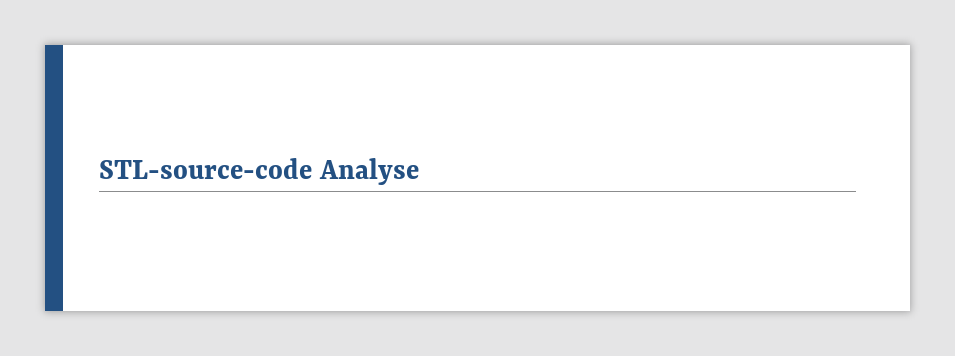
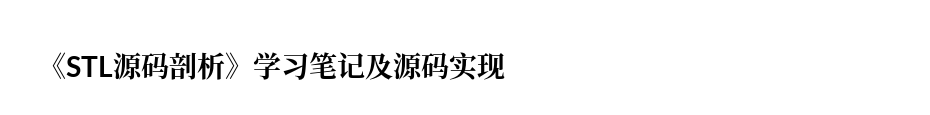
- STL-source-code Analyse
+ 《STL源码剖析》学习笔记及源码实现

